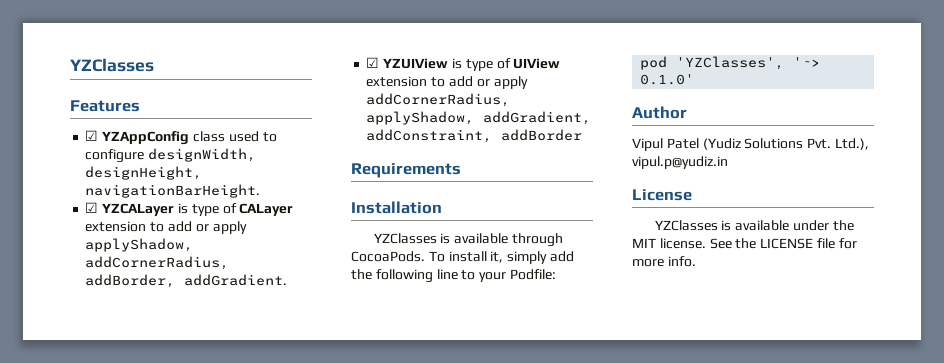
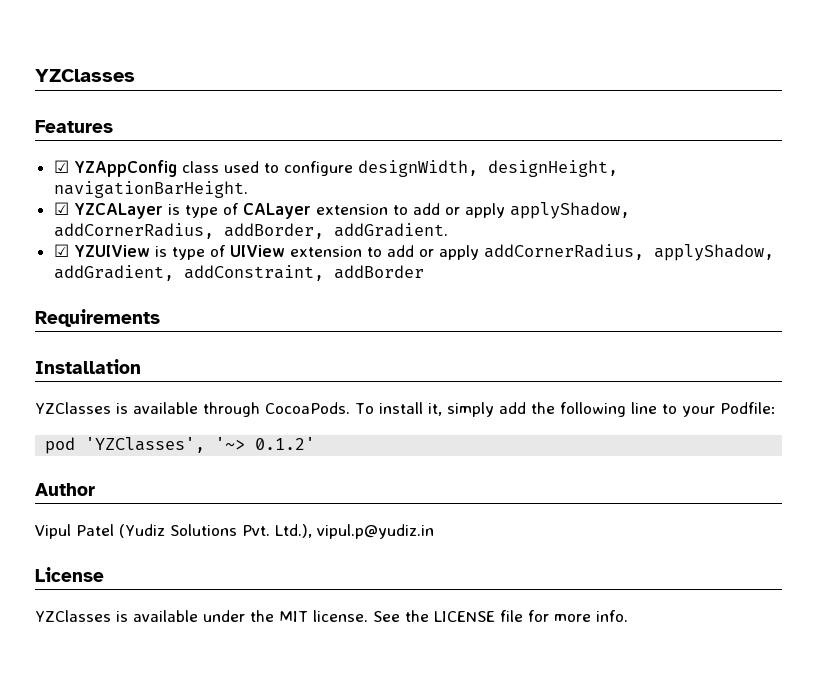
- pod 'YZClasses', '~> 0.1.0'
+ pod 'YZClasses', '~> 0.1.2'

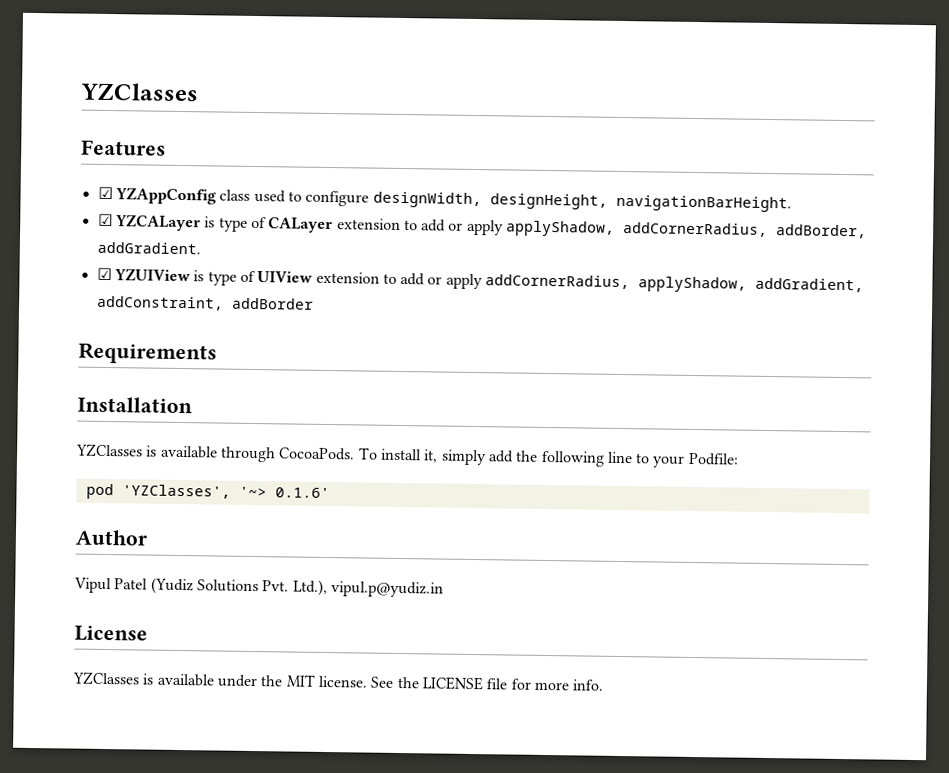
- pod 'YZClasses', '~> 0.1.2'
+ pod 'YZClasses', '~> 0.1.6'

